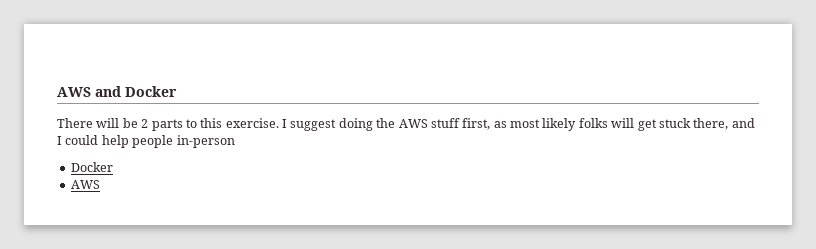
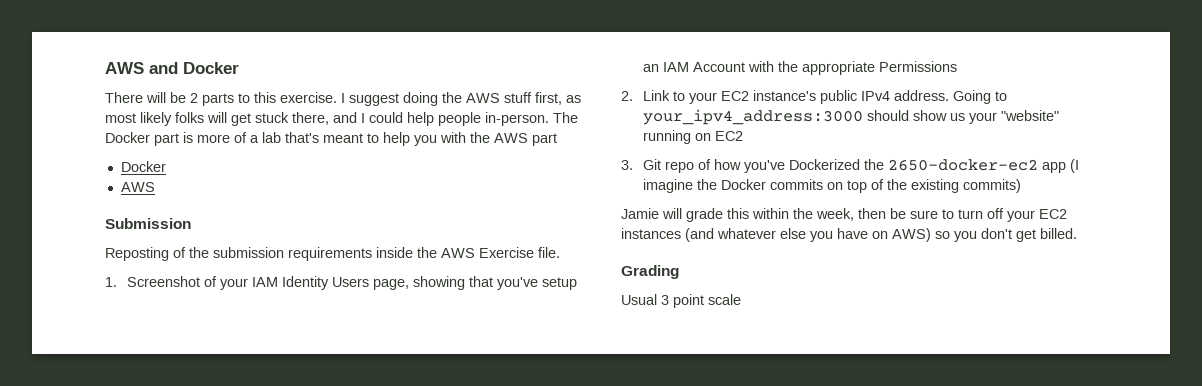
- I suggest doing the AWS stuff first, as most likely folks will get stuck there, and I could help people in-person
+ I suggest doing the AWS stuff first, as most likely folks will get stuck there, and I could help people in-person. The Docker part is more of a lab that's meant to help you with the AWS part
  Docker
  AWS
+ Submission
+ Reposting of the submission requirements inside the AWS Exercise file.
+ 1. Screenshot of your IAM Identity Users page, showing that you've setup an IAM Account with the appropriate Permissions
+ 2. Link to your EC2 instance's public IPv4 address. Going to your_ipv4_address:3000 should show us your "website" running on EC2
+ 3. Git repo of how you've Dockerized the 2650-docker-ec2 app (I imagine the Docker commits on top of the existing commits)
+ Jamie will grade this within the week, then be sure to turn off your EC2 instances (and whatever else you have on AWS) so you don't get billed.
+ Grading
+ Usual 3 point scale

